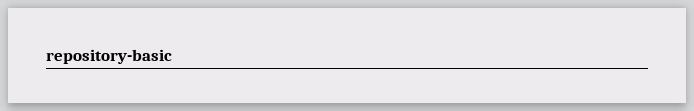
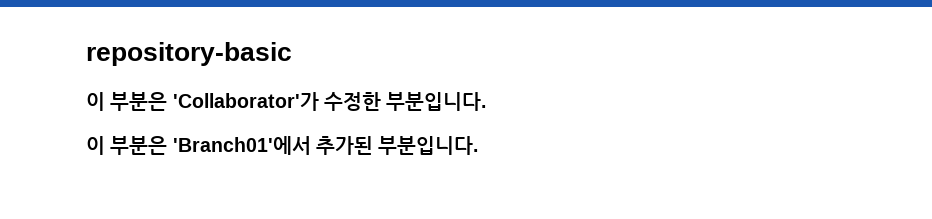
+ 이 부분은 'Collaborator'가 수정한 부분입니다.
+ 이 부분은 'Branch01'에서 추가된 부분입니다.

